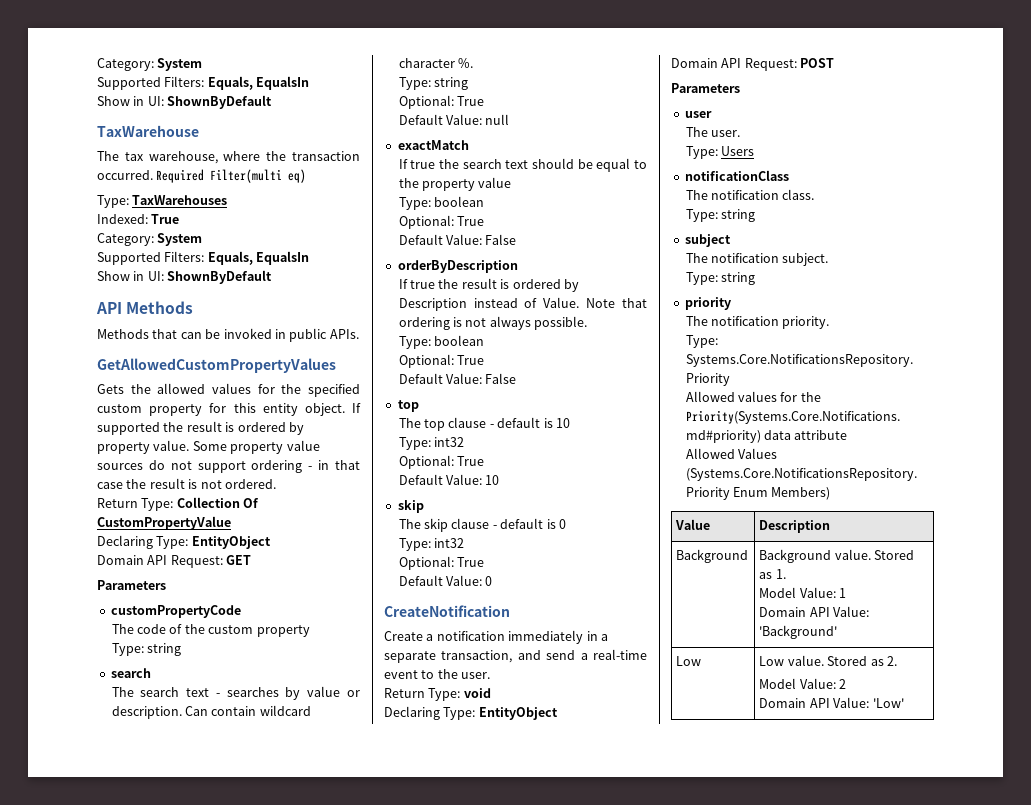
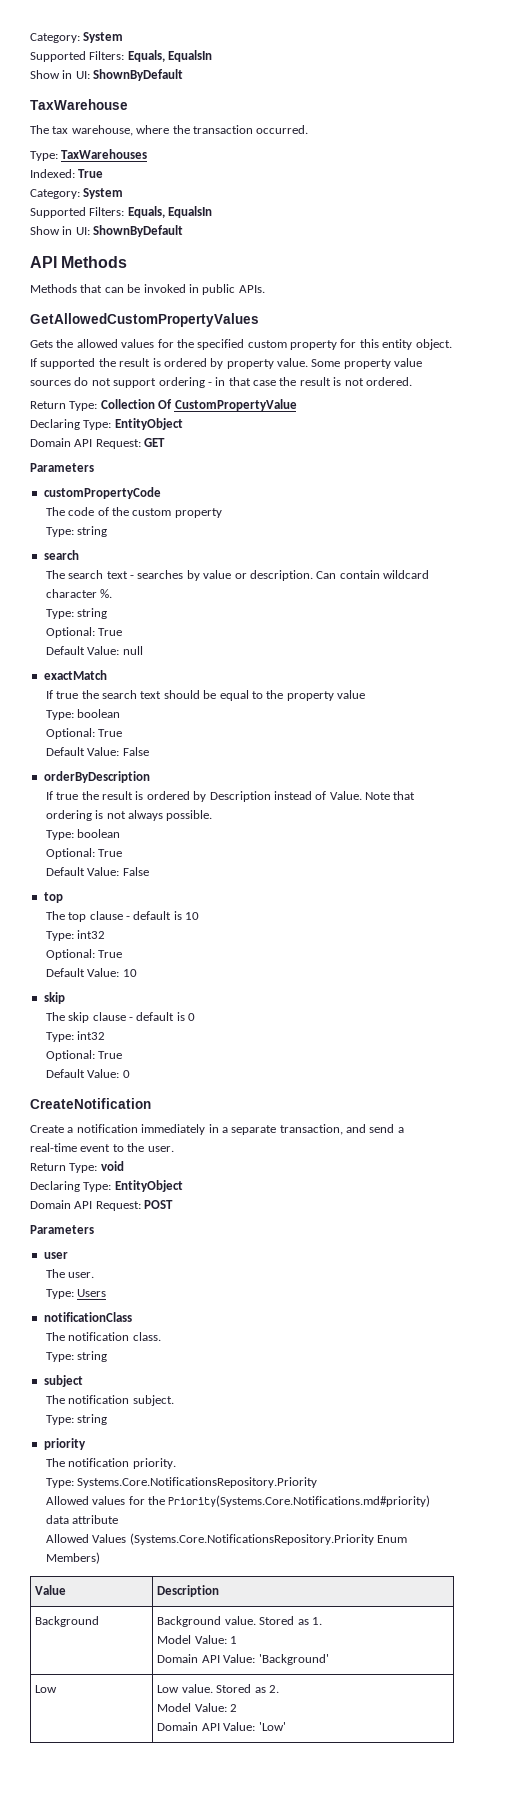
- Required Filter(multi eq)

